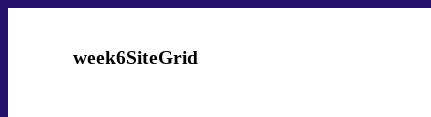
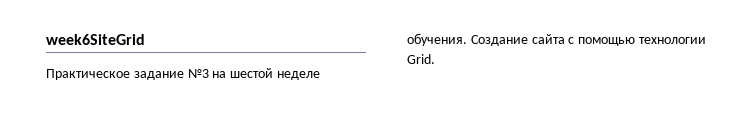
+ Практическое задание №3 на шестой неделе обучения. Создание сайта с помощью технологии Grid.

